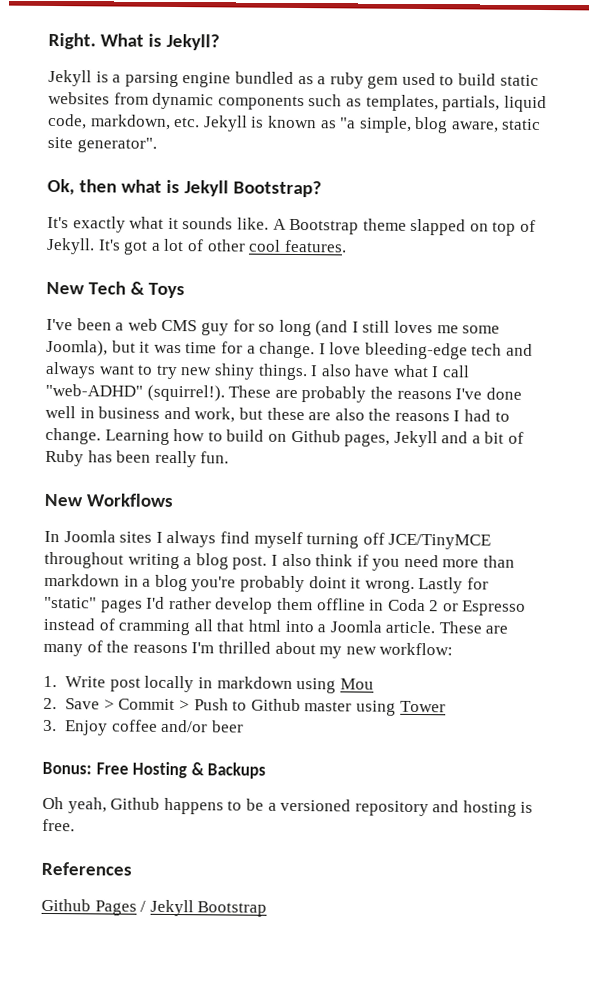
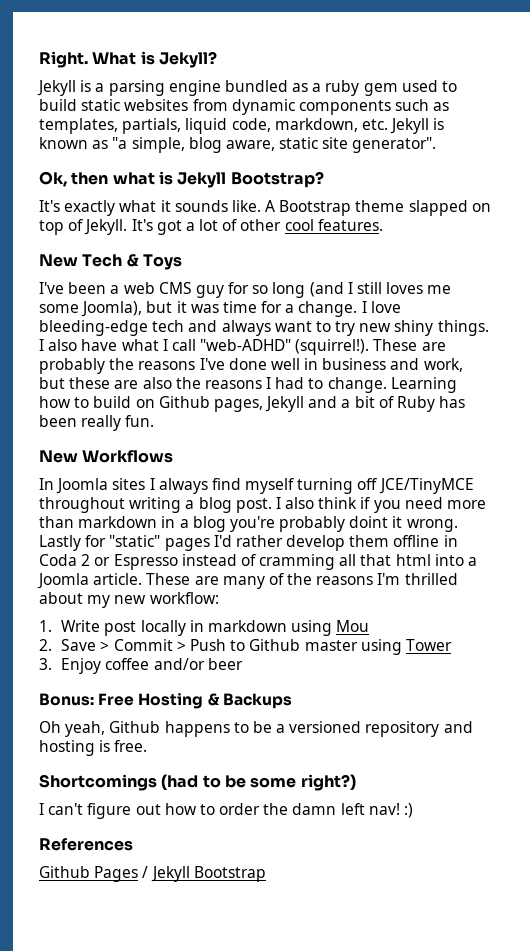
+ Shortcomings (had to be some right?)
+ I can't figure out how to order the damn left nav! :)

